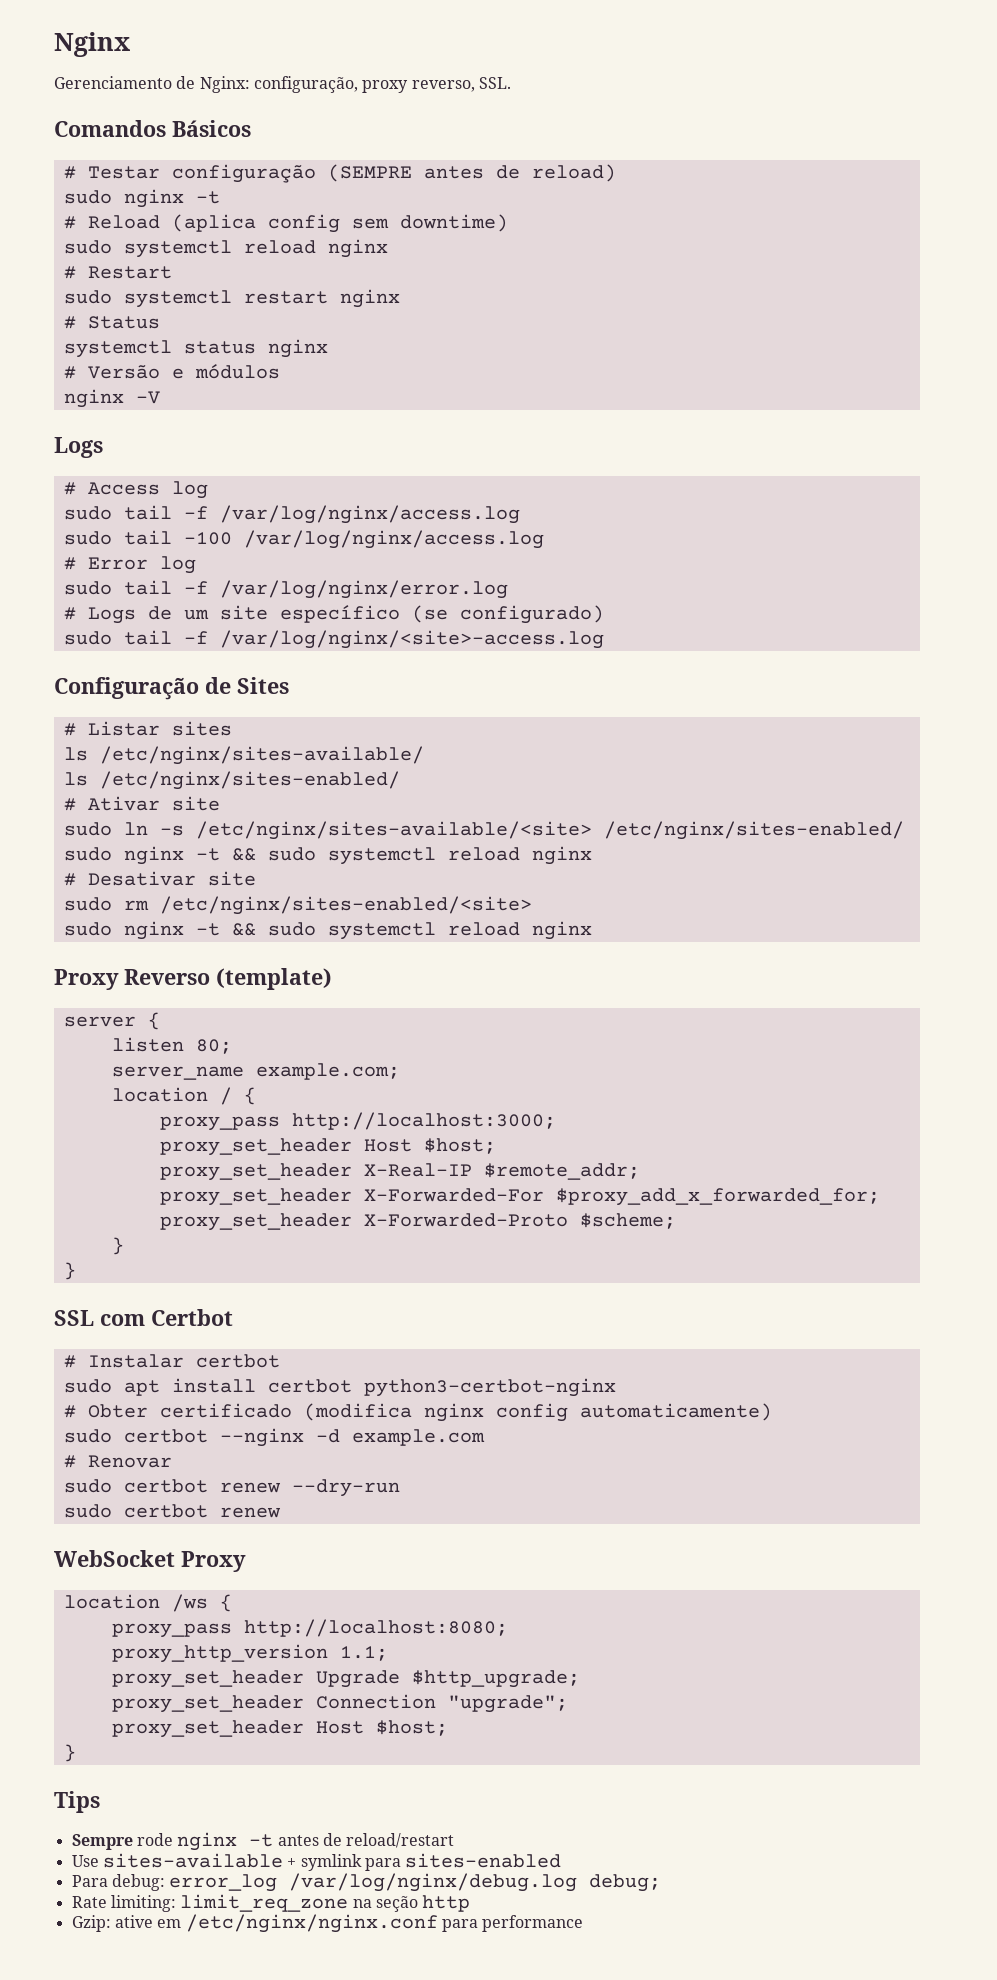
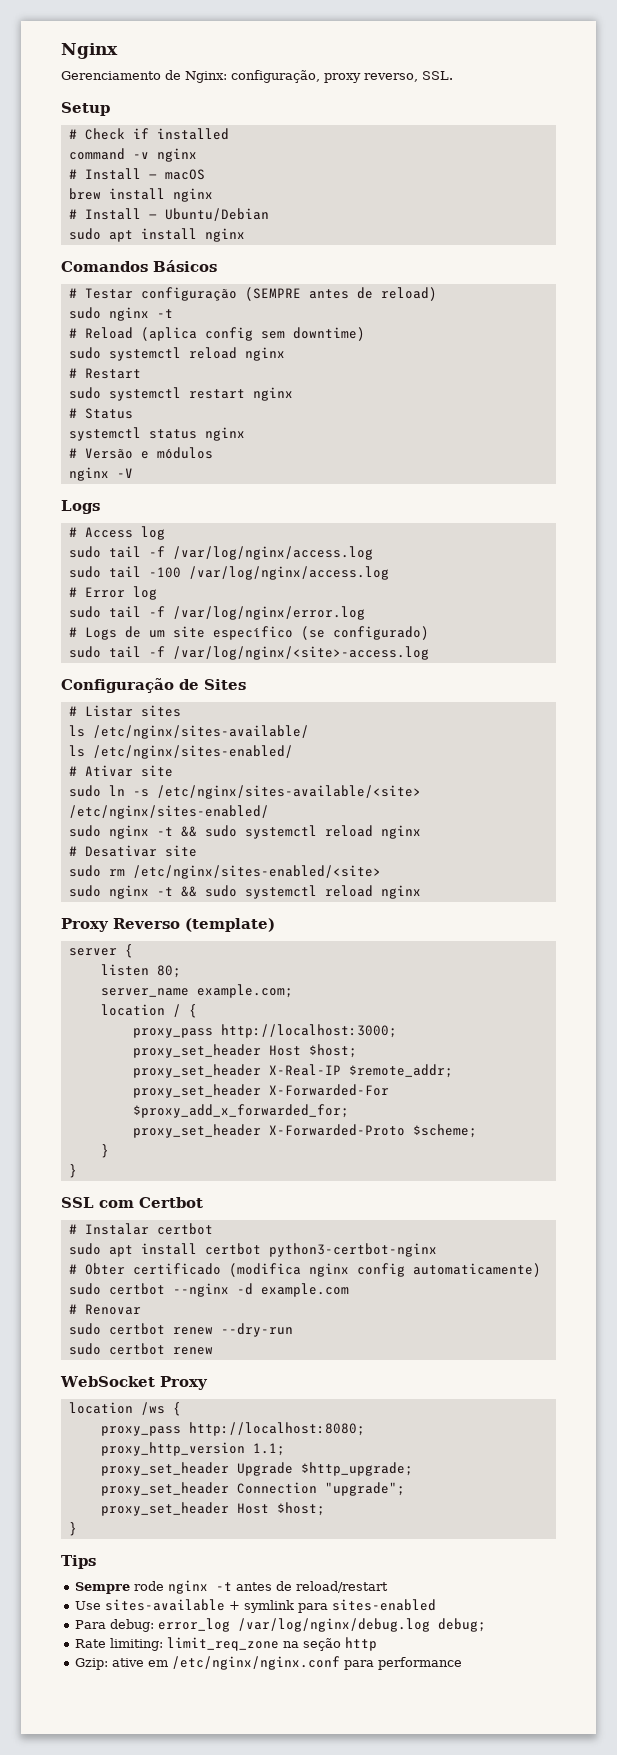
+ Setup
+ # Check if installed
+ command -v nginx
+ # Install — macOS
+ brew install nginx
+ # Install — Ubuntu/Debian
+ sudo apt install nginx

